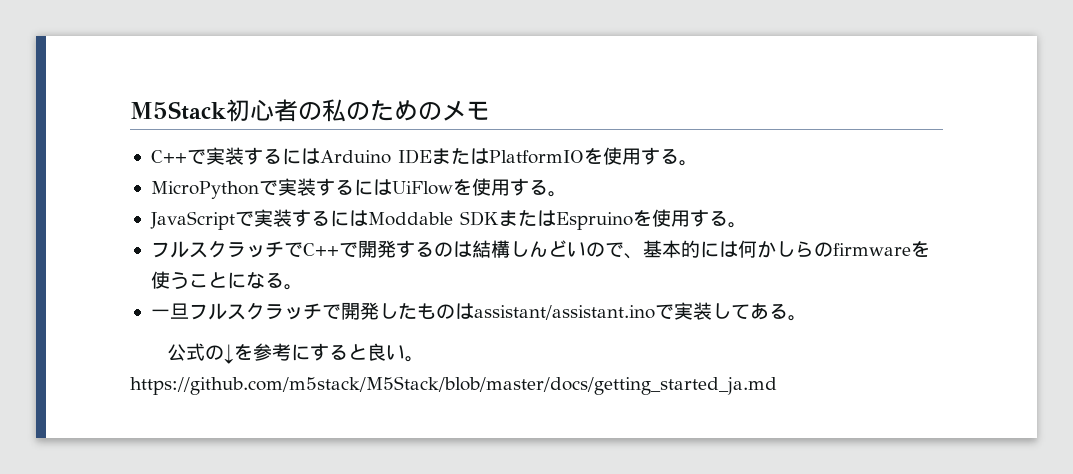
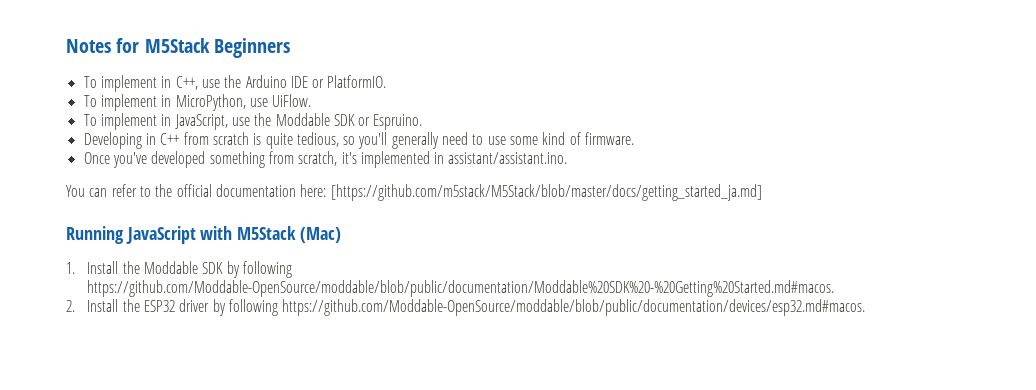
- M5Stack初心者の私のためのメモ
- C++で実装するにはArduino IDEまたはPlatformIOを使用する。
- MicroPythonで実装するにはUiFlowを使用する。
- JavaScriptで実装するにはModdable SDKまたはEspruinoを使用する。
- フルスクラッチでC++で開発するのは結構しんどいので、基本的には何かしらのfirmwareを使うことになる。
- 一旦フルスクラッチで開発したものはassistant/assistant.inoで実装してある。
- 公式の↓を参考にすると良い。https://github.com/m5stack/M5Stack/blob/master/docs/getting_started_ja.md
+ Notes for M5Stack Beginners
+ To implement in C++, use the Arduino IDE or PlatformIO.
+ To implement in MicroPython, use UiFlow.
+ To implement in JavaScript, use the Moddable SDK or Espruino.
+ Developing in C++ from scratch is quite tedious, so you'll generally need to use some kind of firmware.
+ Once you've developed something from scratch, it's implemented in assistant/assistant.ino.
+ You can refer to the official documentation here: [https://github.com/m5stack/M5Stack/blob/master/docs/getting_started_ja.md]
+ Running JavaScript with M5Stack (Mac)
+ 1. Install the Moddable SDK by following https://github.com/Moddable-OpenSource/moddable/blob/public/documentation/Moddable%20SDK%20-%20Getting%20Started.md#macos.
+ 2. Install the ESP32 driver by following https://github.com/Moddable-OpenSource/moddable/blob/public/documentation/devices/esp32.md#macos.

